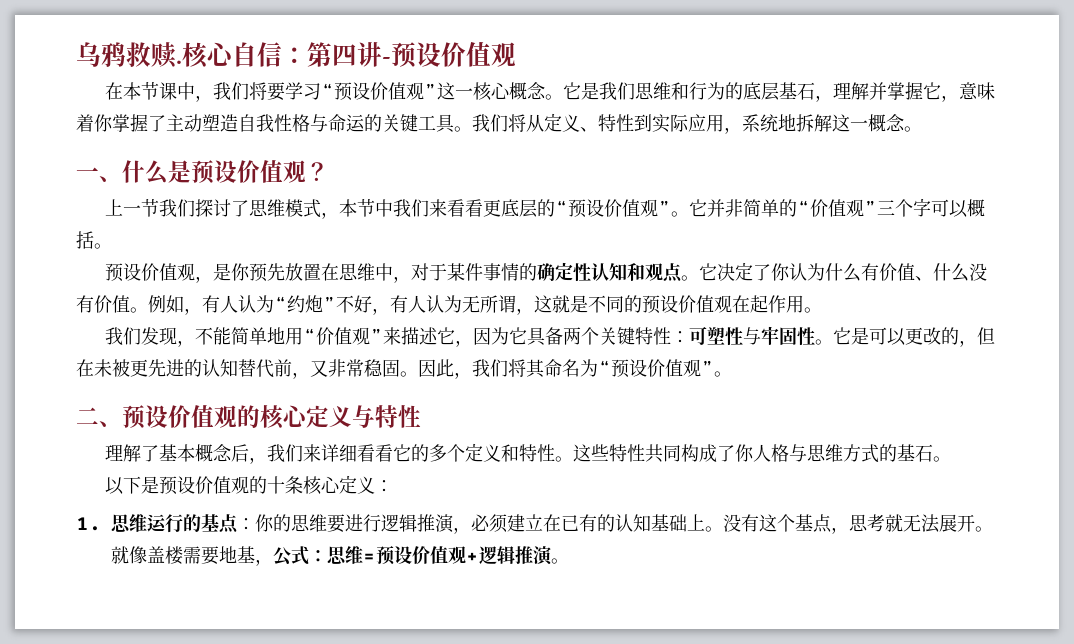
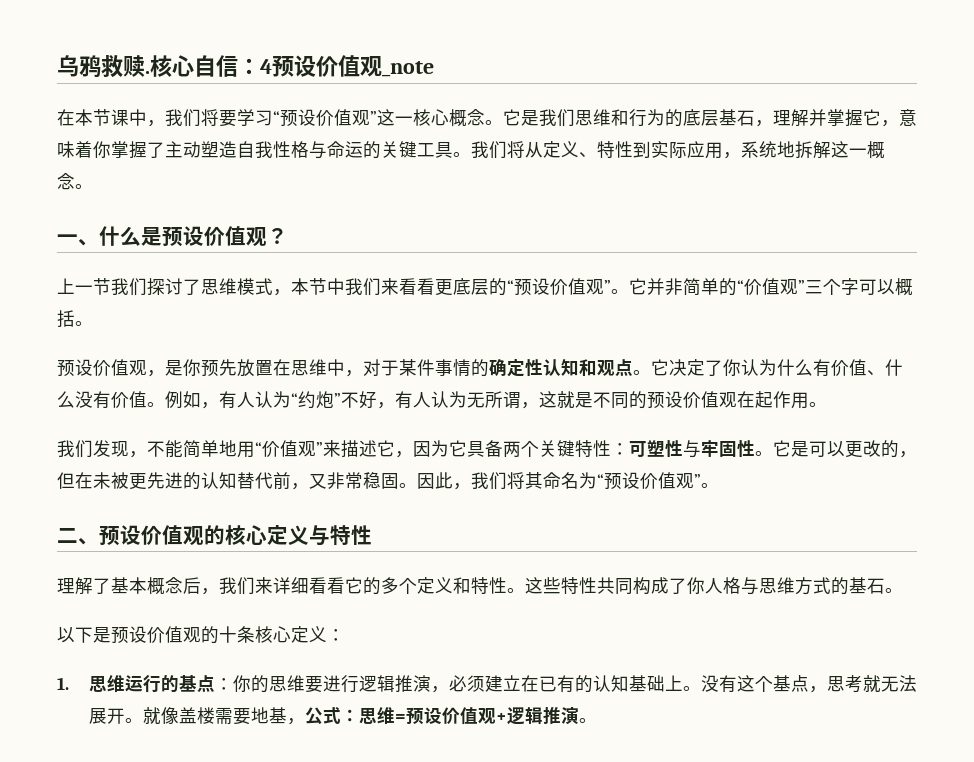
- 核心自信：第四讲-预设价值观
+ 核心自信：4预设价值观_note

